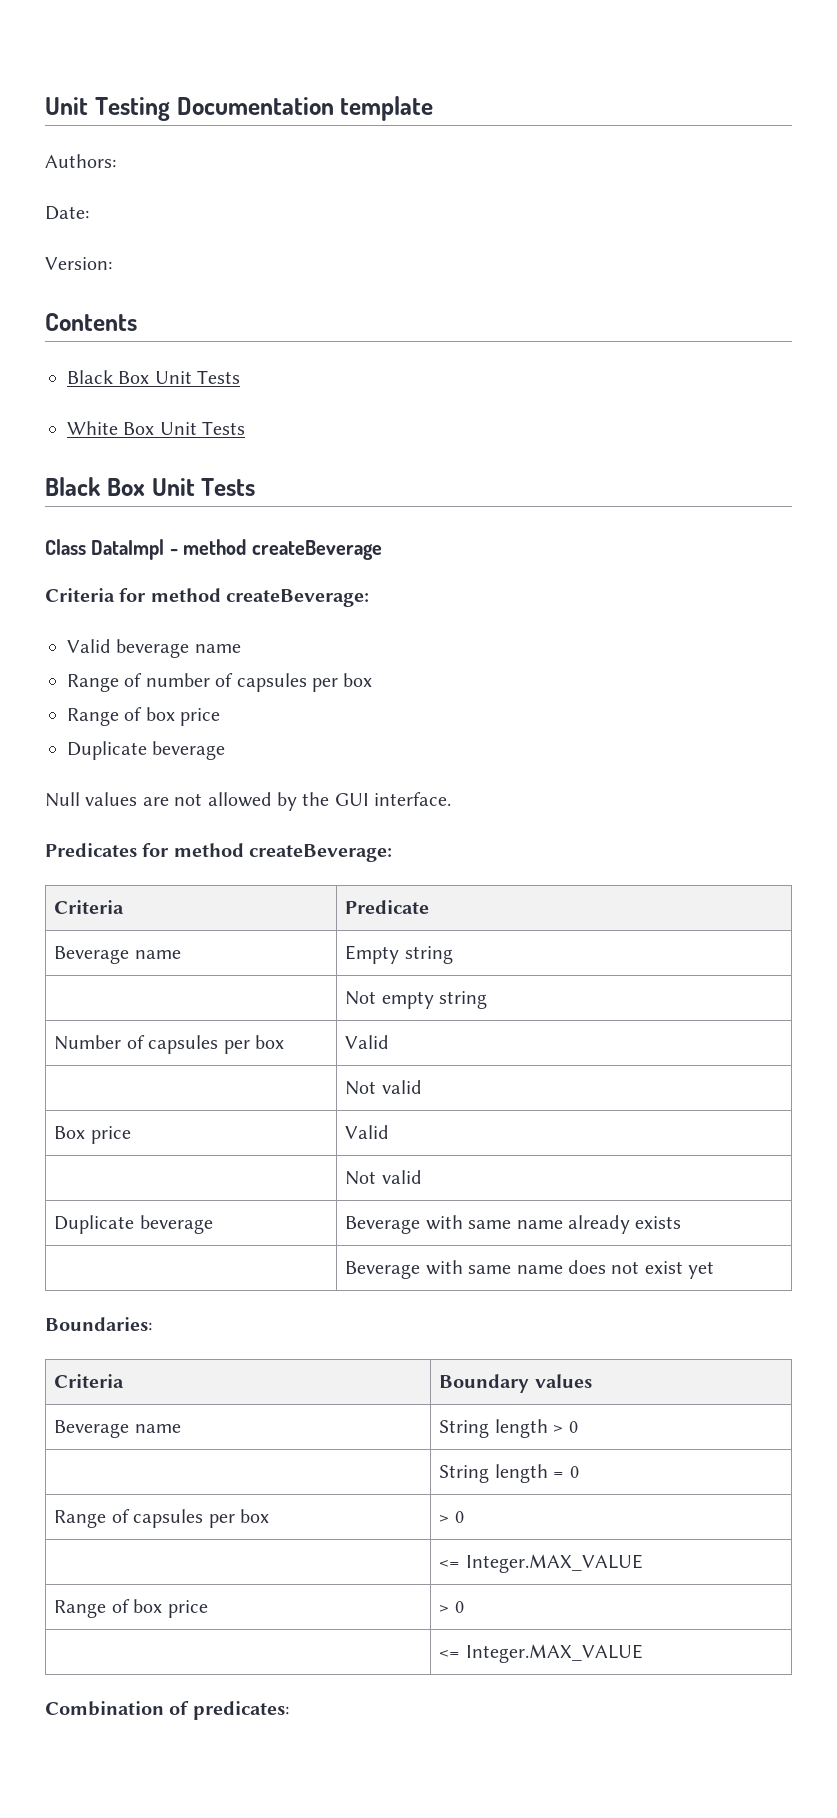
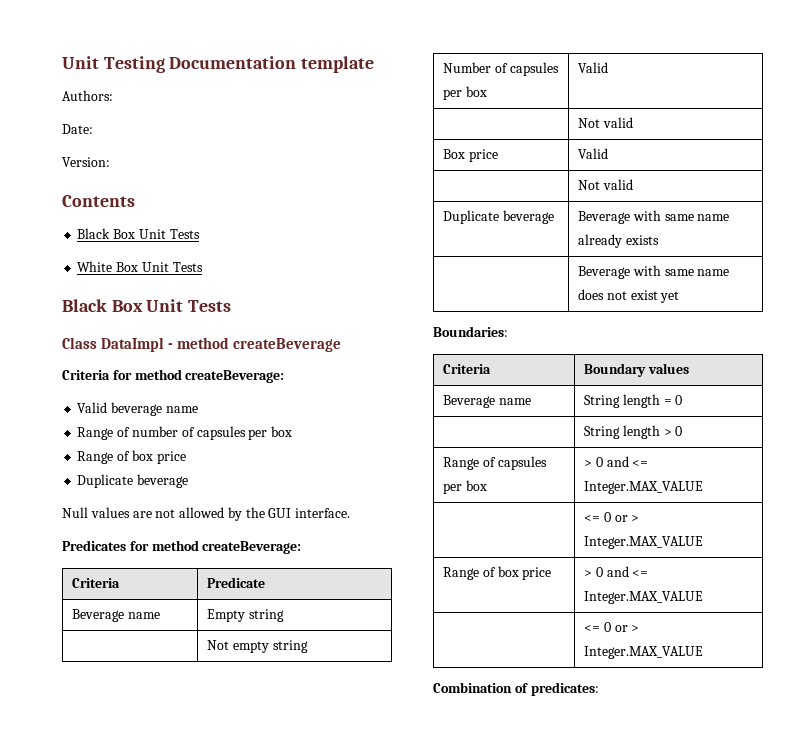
- Beverage name | String length > 0
+ Beverage name | String length = 0
- | String length = 0
+ | String length > 0
- Range of capsules per box | > 0
- | <= Integer.MAX_VALUE
+ Range of capsules per box | > 0 and <= Integer.MAX_VALUE
+ | <= 0 or > Integer.MAX_VALUE
- Range of box price | > 0
- | <= Integer.MAX_VALUE
+ Range of box price | > 0 and <= Integer.MAX_VALUE
+ | <= 0 or > Integer.MAX_VALUE

